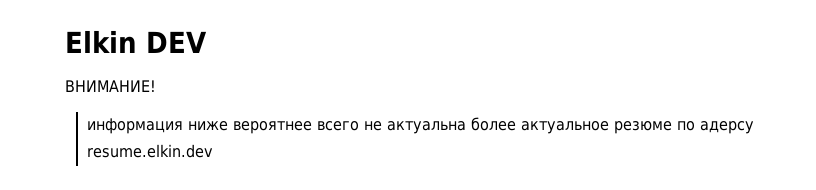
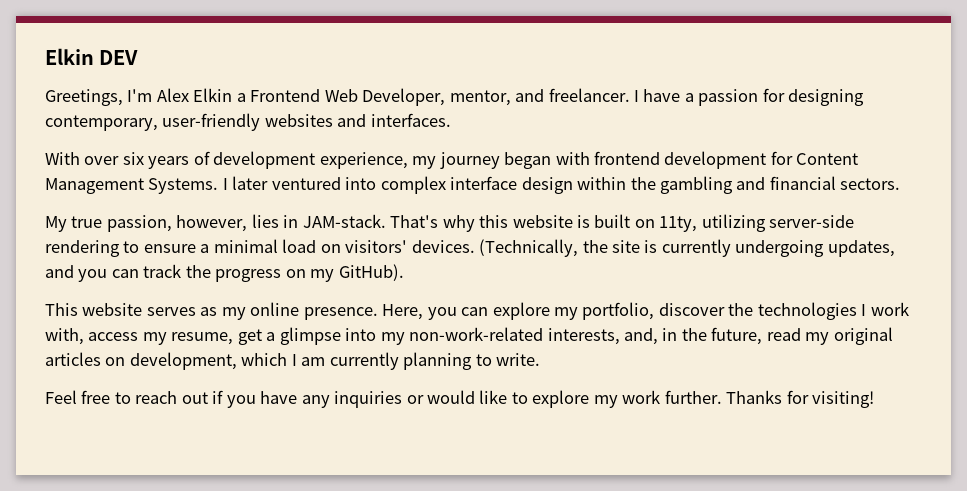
- ВНИМАНИЕ!
- информация ниже вероятнее всего не актуальна более актуальное резюме по адерсу resume.elkin.dev
+ Greetings, I'm Alex Elkin a Frontend Web Developer, mentor, and freelancer. I have a passion for designing contemporary, user-friendly websites and interfaces.
+ With over six years of development experience, my journey began with frontend development for Content Management Systems. I later ventured into complex interface design within the gambling and financial sectors.
+ My true passion, however, lies in JAM-stack. That's why this website is built on 11ty, utilizing server-side rendering to ensure a minimal load on visitors' devices. (Technically, the site is currently undergoing updates, and you can track the progress on my GitHub).
+ This website serves as my online presence. Here, you can explore my portfolio, discover the technologies I work with, access my resume, get a glimpse into my non-work-related interests, and, in the future, read my original articles on development, which I am currently planning to write.
+ Feel free to reach out if you have any inquiries or would like to explore my work further. Thanks for visiting!

